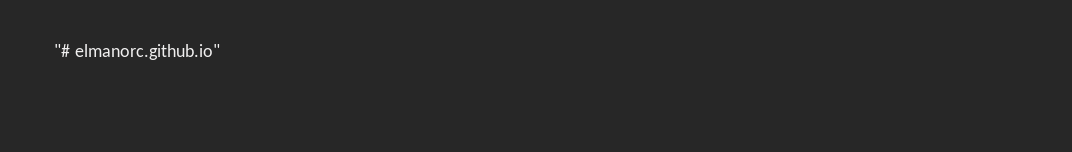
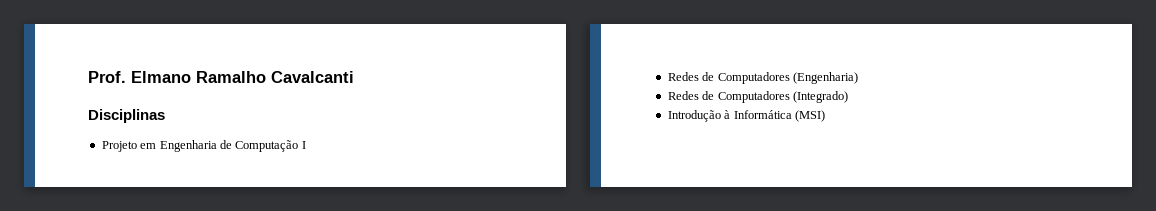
- "# elmanorc.github.io"
+ Prof. Elmano Ramalho Cavalcanti
+ Disciplinas
+ Projeto em Engenharia de Computação I
+ Redes de Computadores (Engenharia)
+ Redes de Computadores (Integrado)
+ Introdução à Informática (MSI)

